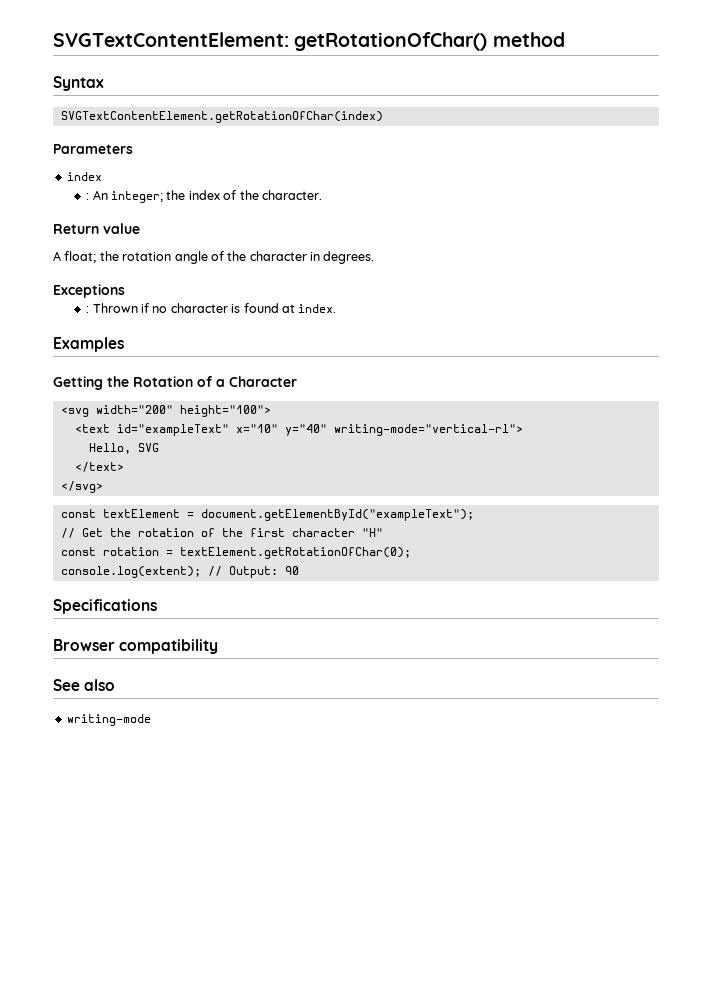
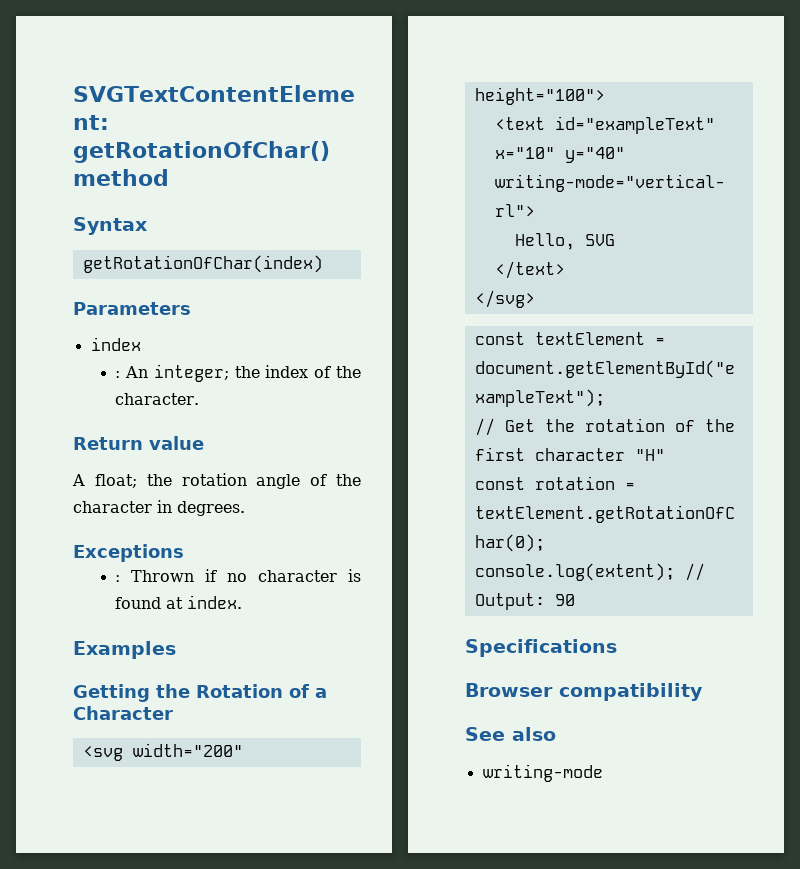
- SVGTextContentElement.getRotationOfChar(index)
+ getRotationOfChar(index)

